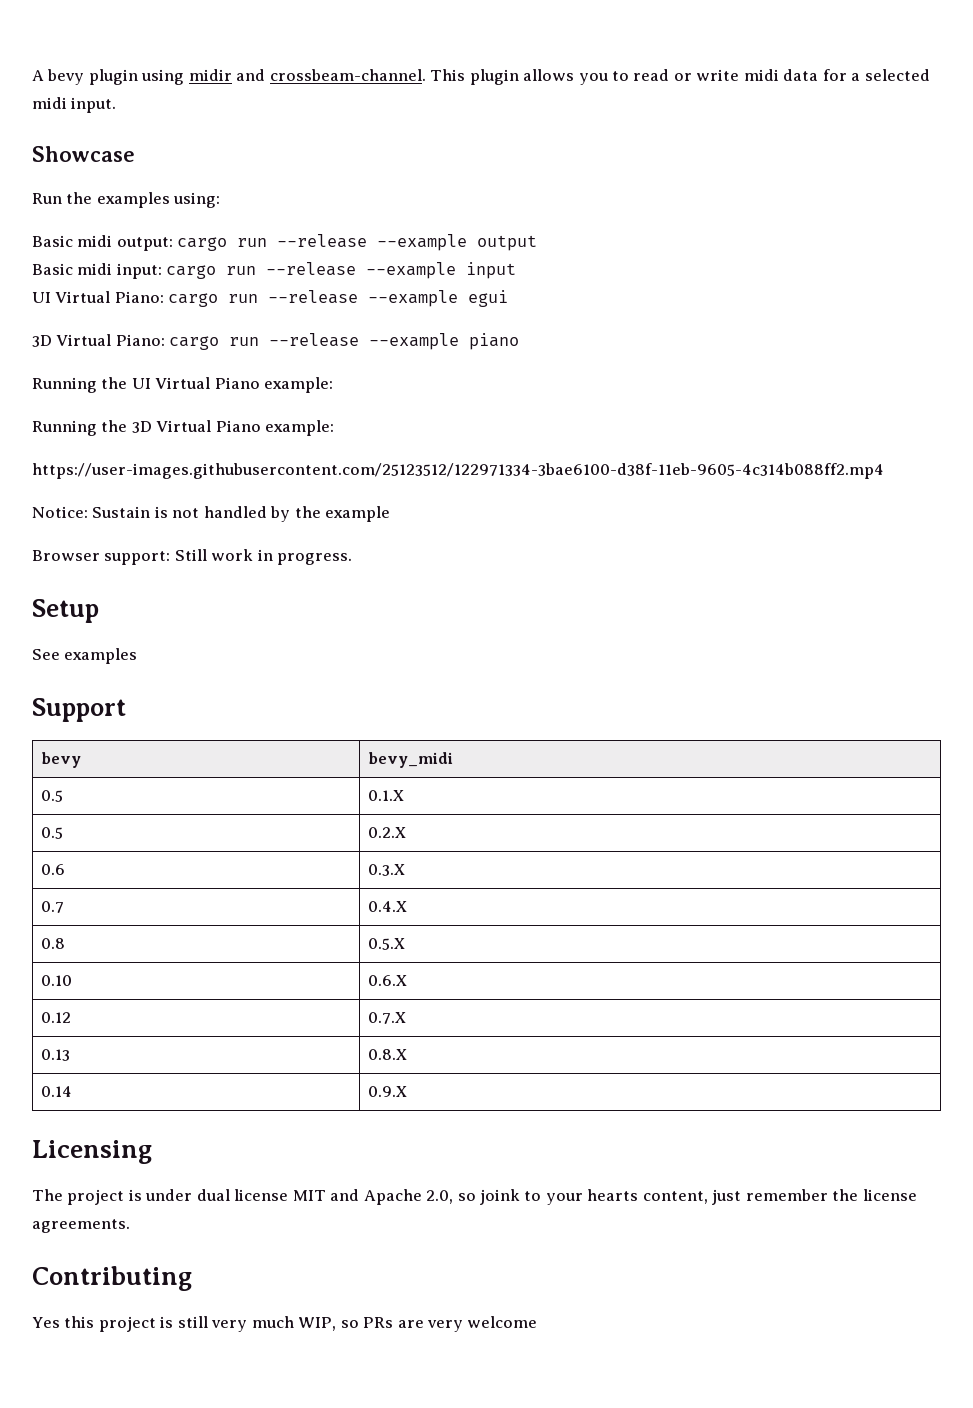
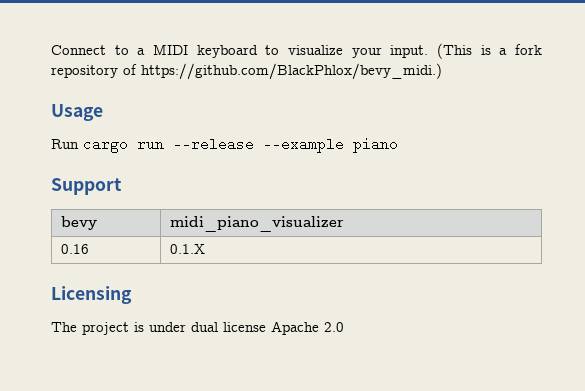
- A bevy plugin using midir and crossbeam-channel. This plugin allows you to read or write midi data for a selected midi input.
- Showcase
- Run the examples using:
- Basic midi output: cargo run --release --example output
- Basic midi input: cargo run --release --example input
- UI Virtual Piano: cargo run --release --example egui
- 3D Virtual Piano: cargo run --release --example piano
+ Connect to a MIDI keyboard to visualize your input. (This is a fork repository of https://github.com/BlackPhlox/bevy_midi.)
+ Usage
+ Run cargo run --release --example piano
- Running the UI Virtual Piano example:
- Running the 3D Virtual Piano example:
- https://user-images.githubusercontent.com/25123512/122971334-3bae6100-d38f-11eb-9605-4c314b088ff2.mp4
- Notice: Sustain is not handled by the example
- Browser support: Still work in progress.
- Setup
- See examples
- bevy | bevy_midi
- 0.5 | 0.1.X
+ bevy | midi_piano_visualizer
+ 0.16 | 0.1.X
- 0.5 | 0.2.X
- 0.6 | 0.3.X
- 0.7 | 0.4.X
- 0.8 | 0.5.X
- 0.10 | 0.6.X
- 0.12 | 0.7.X
- 0.13 | 0.8.X
- 0.14 | 0.9.X
- The project is under dual license MIT and Apache 2.0, so joink to your hearts content, just remember the license agreements.
- Contributing
- Yes this project is still very much WIP, so PRs are very welcome
+ The project is under dual license Apache 2.0

